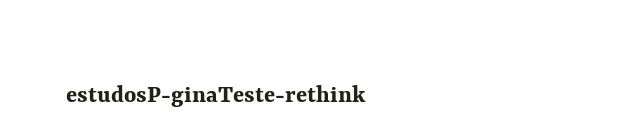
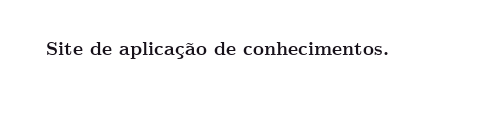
- estudosP-ginaTeste-rethink
+ Site de aplicação de conhecimentos.

